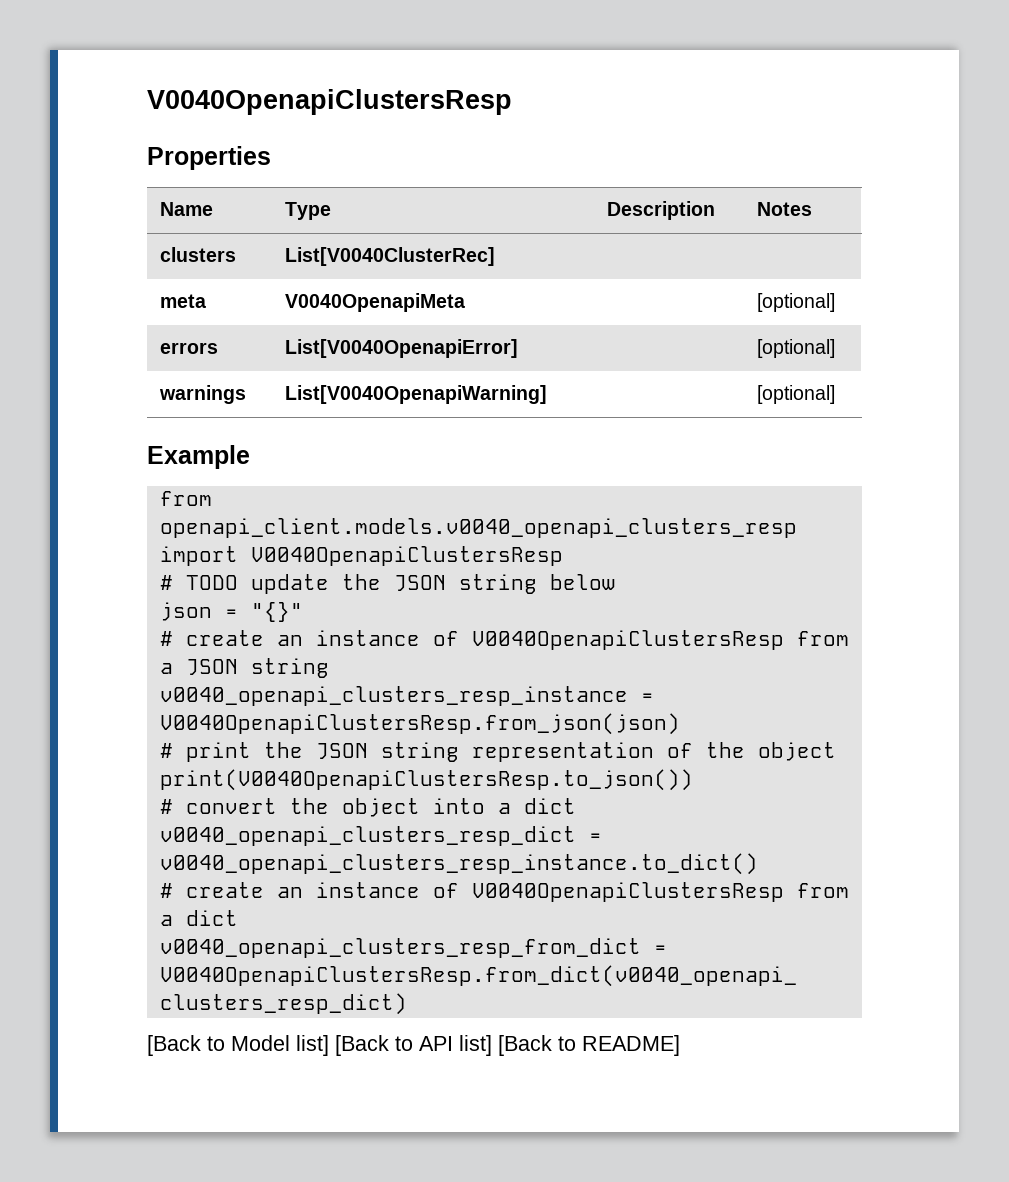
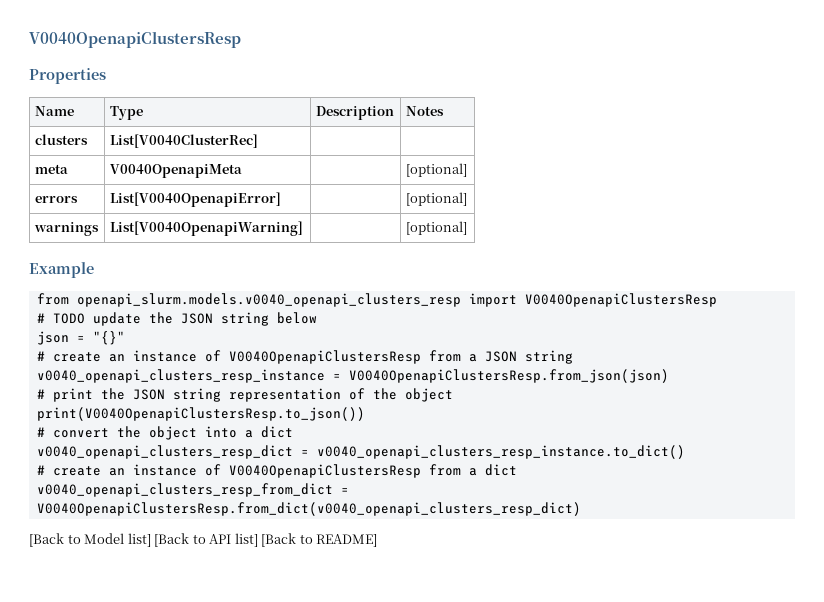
- from openapi_client.models.v0040_openapi_clusters_resp import V0040OpenapiClustersResp
+ from openapi_slurm.models.v0040_openapi_clusters_resp import V0040OpenapiClustersResp

